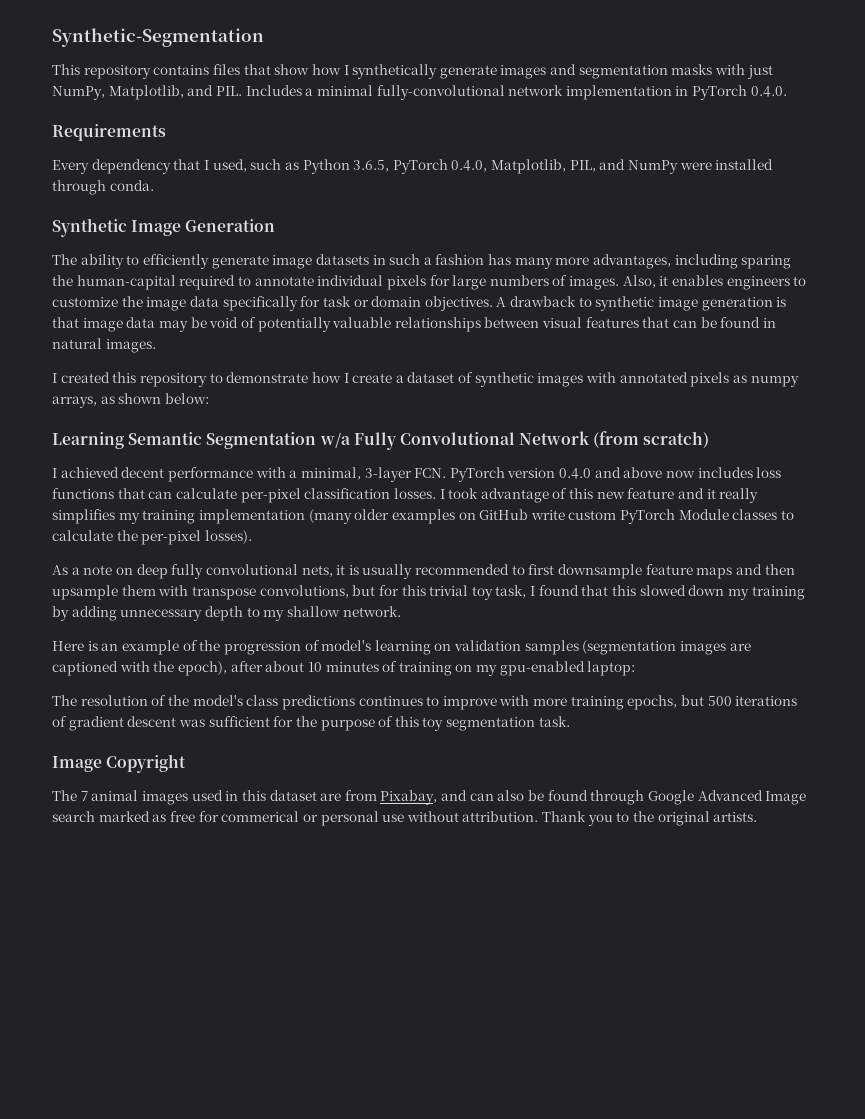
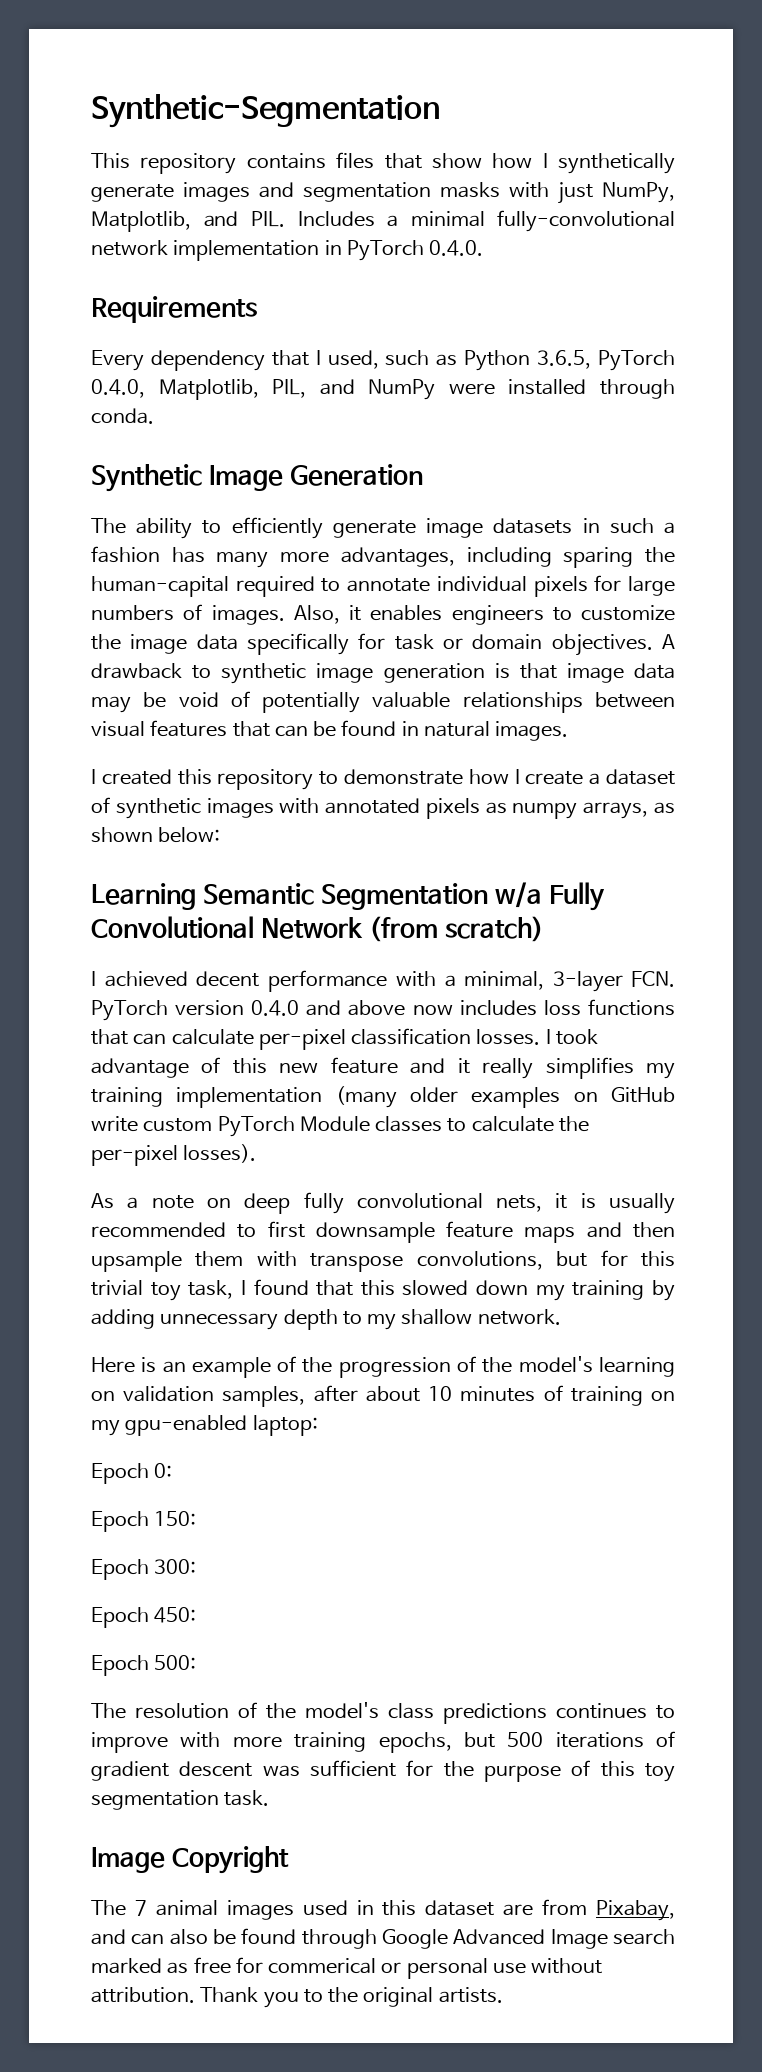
- Here is an example of the progression of model's learning on validation samples (segmentation images are captioned with the epoch), after about 10 minutes of training on my gpu-enabled laptop:
+ Here is an example of the progression of the model's learning on validation samples, after about 10 minutes of training on my gpu-enabled laptop:
+ Epoch 0:
+ Epoch 150:
+ Epoch 300:
+ Epoch 450:
+ Epoch 500:

